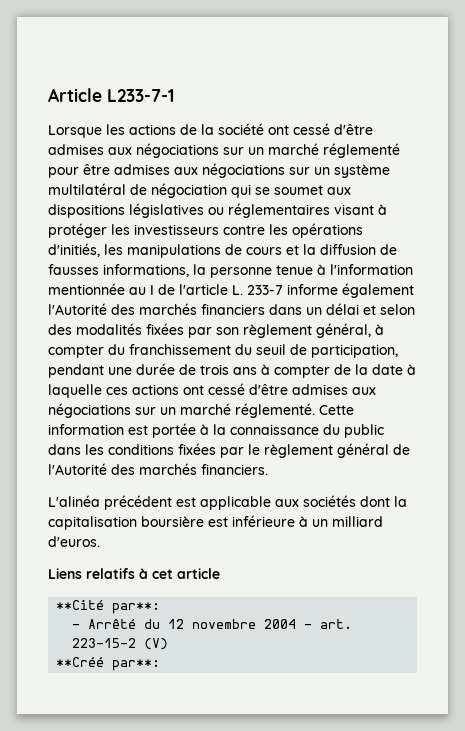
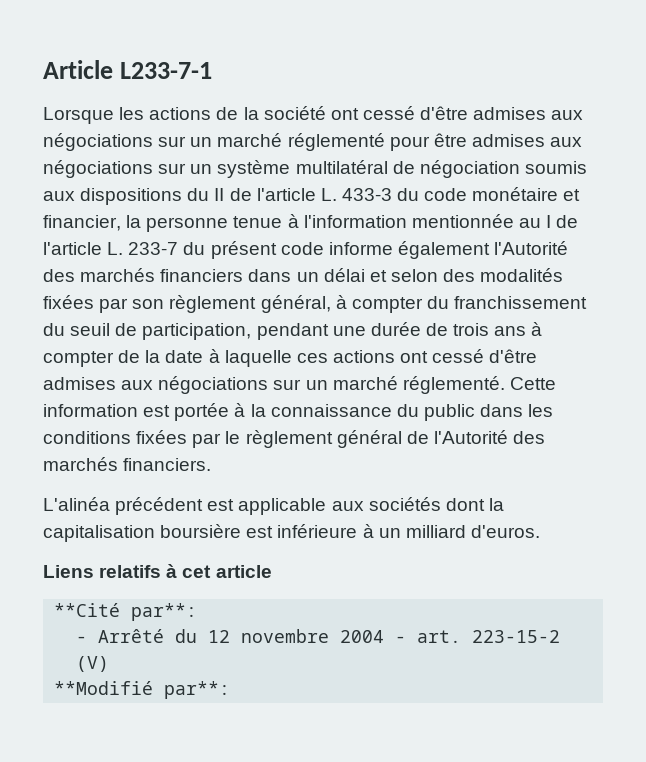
- Lorsque les actions de la société ont cessé d'être admises aux négociations sur un marché réglementé pour être admises aux négociations sur un système multilatéral de négociation qui se soumet aux dispositions législatives ou réglementaires visant à protéger les investisseurs contre les opérations d'initiés, les manipulations de cours et la diffusion de fausses informations, la personne tenue à l'information mentionnée au I de l'article L. 233-7 informe également l'Autorité des marchés financiers dans un délai et selon des modalités fixées par son règlement général, à compter du franchissement du seuil de participation, pendant une durée de trois ans à compter de la date à laquelle ces actions ont cessé d'être admises aux négociations sur un marché réglementé.
+ Lorsque les actions de la société ont cessé d'être admises aux négociations sur un marché réglementé pour être admises aux négociations sur un système multilatéral de négociation soumis aux dispositions du II de l'article L. 433-3 du code monétaire et financier, la personne tenue à l'information mentionnée au I de l'article L. 233-7 du présent code informe également l'Autorité des marchés financiers dans un délai et selon des modalités fixées par son règlement général, à compter du franchissement du seuil de participation, pendant une durée de trois ans à compter de la date à laquelle ces actions ont cessé d'être admises aux négociations sur un marché réglementé.
- **Créé par**:
+ **Modifié par**:

